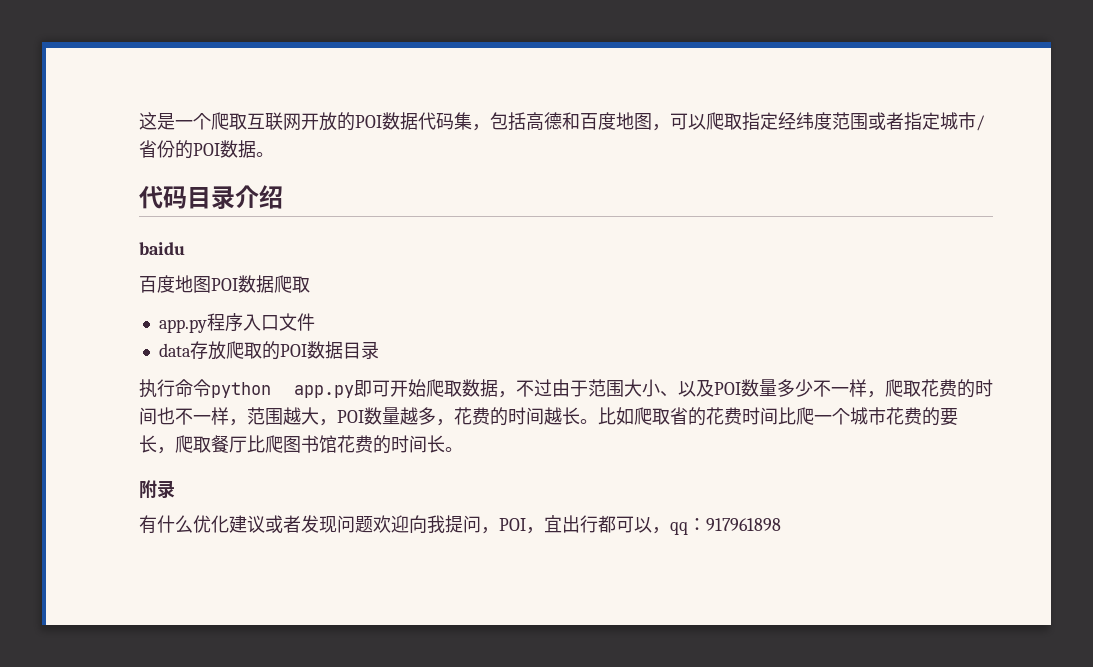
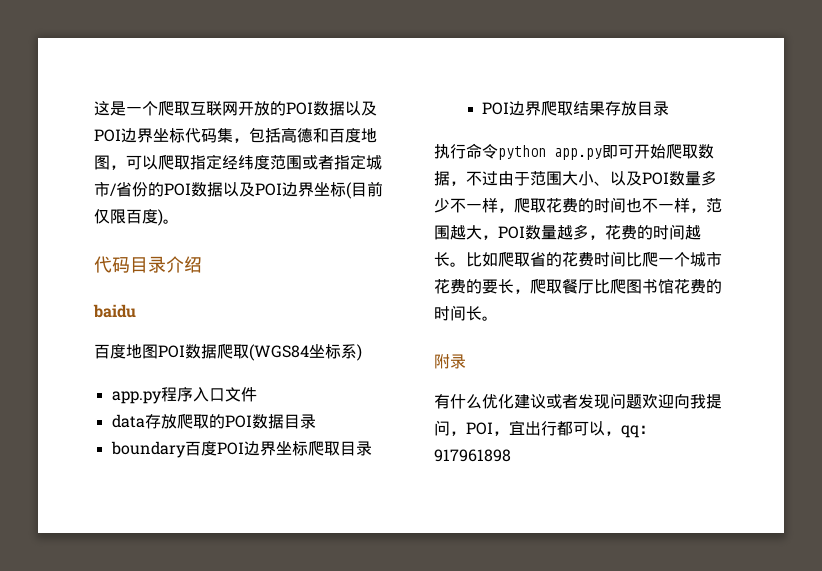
- 这是一个爬取互联网开放的POI数据代码集，包括高德和百度地图，可以爬取指定经纬度范围或者指定城市/省份的POI数据。
+ 这是一个爬取互联网开放的POI数据以及POI边界坐标代码集，包括高德和百度地图，可以爬取指定经纬度范围或者指定城市/省份的POI数据以及POI边界坐标(目前仅限百度)。
- 百度地图POI数据爬取
+ 百度地图POI数据爬取(WGS84坐标系)
+ boundary百度POI边界坐标爬取目录
+ POI边界爬取结果存放目录

